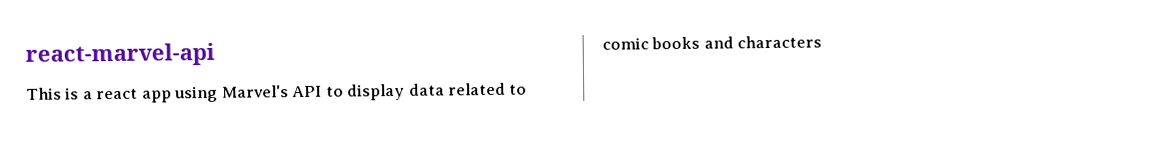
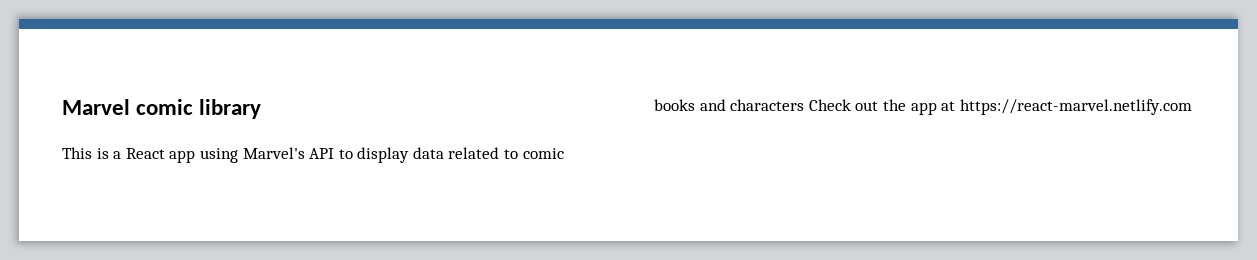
- react-marvel-api
+ Marvel comic library
- This is a react app using Marvel's API to display data related to comic books and characters
+ This is a React app using Marvel's API to display data related to comic books and characters Check out the app at https://react-marvel.netlify.com

